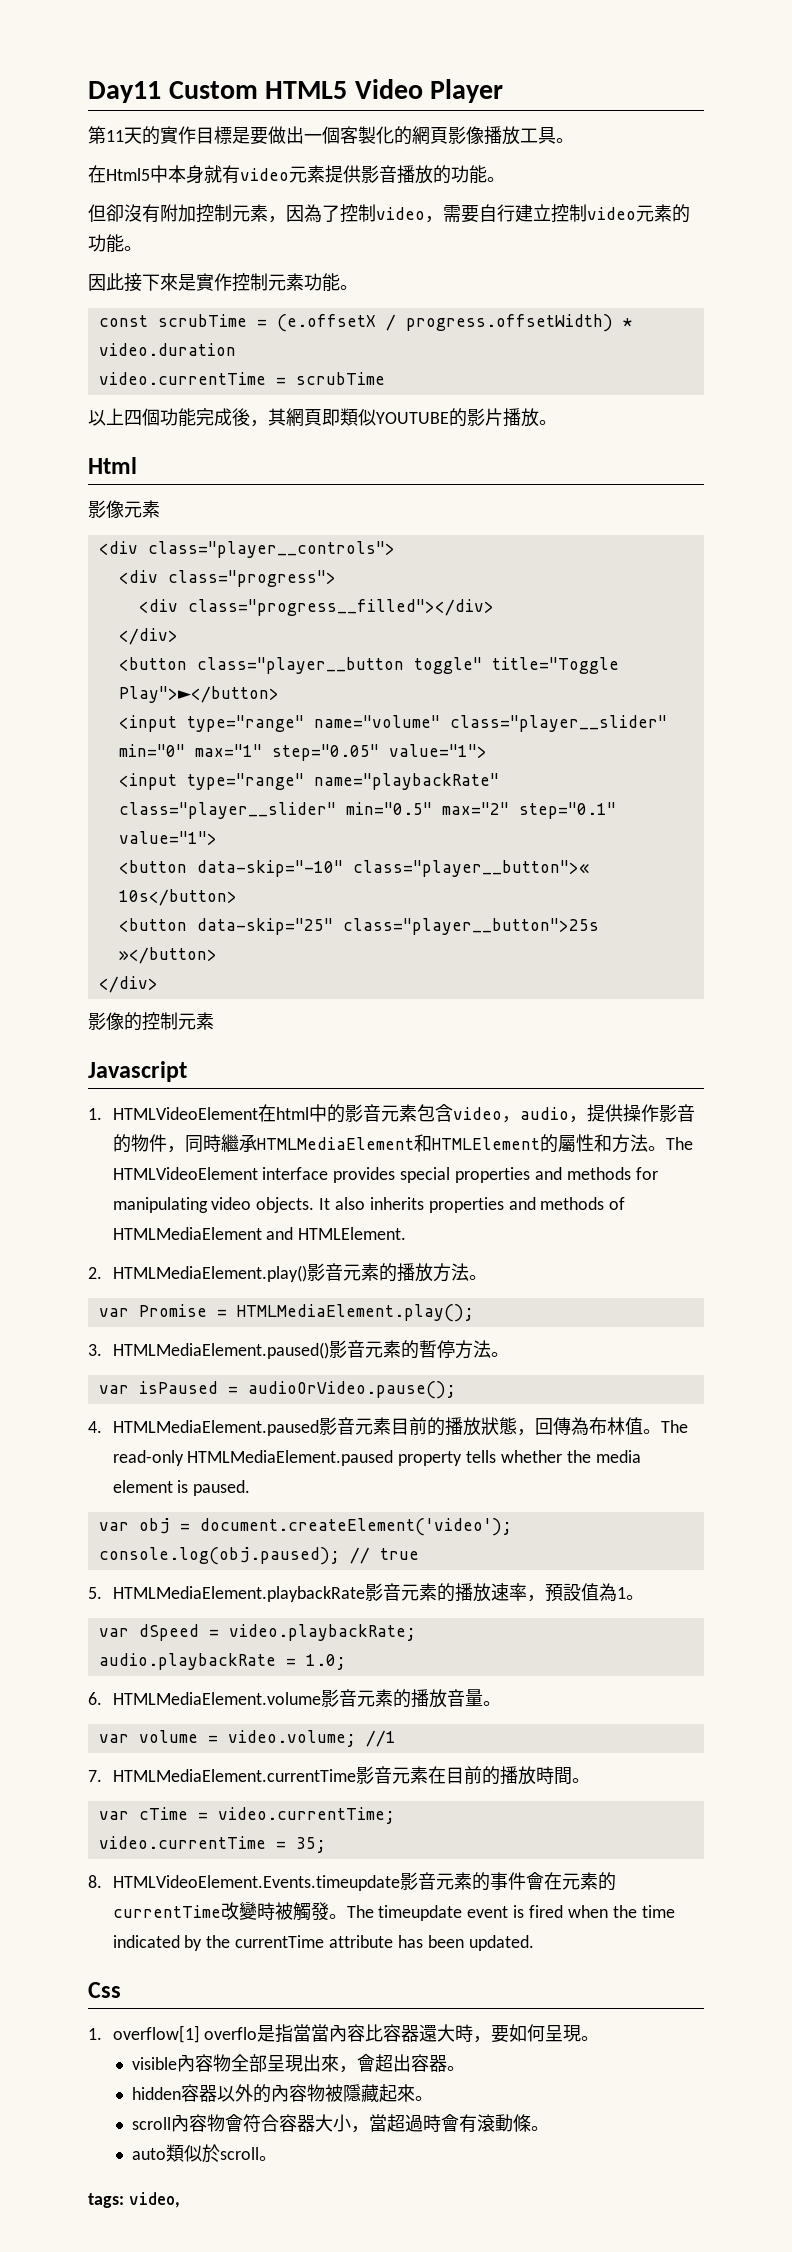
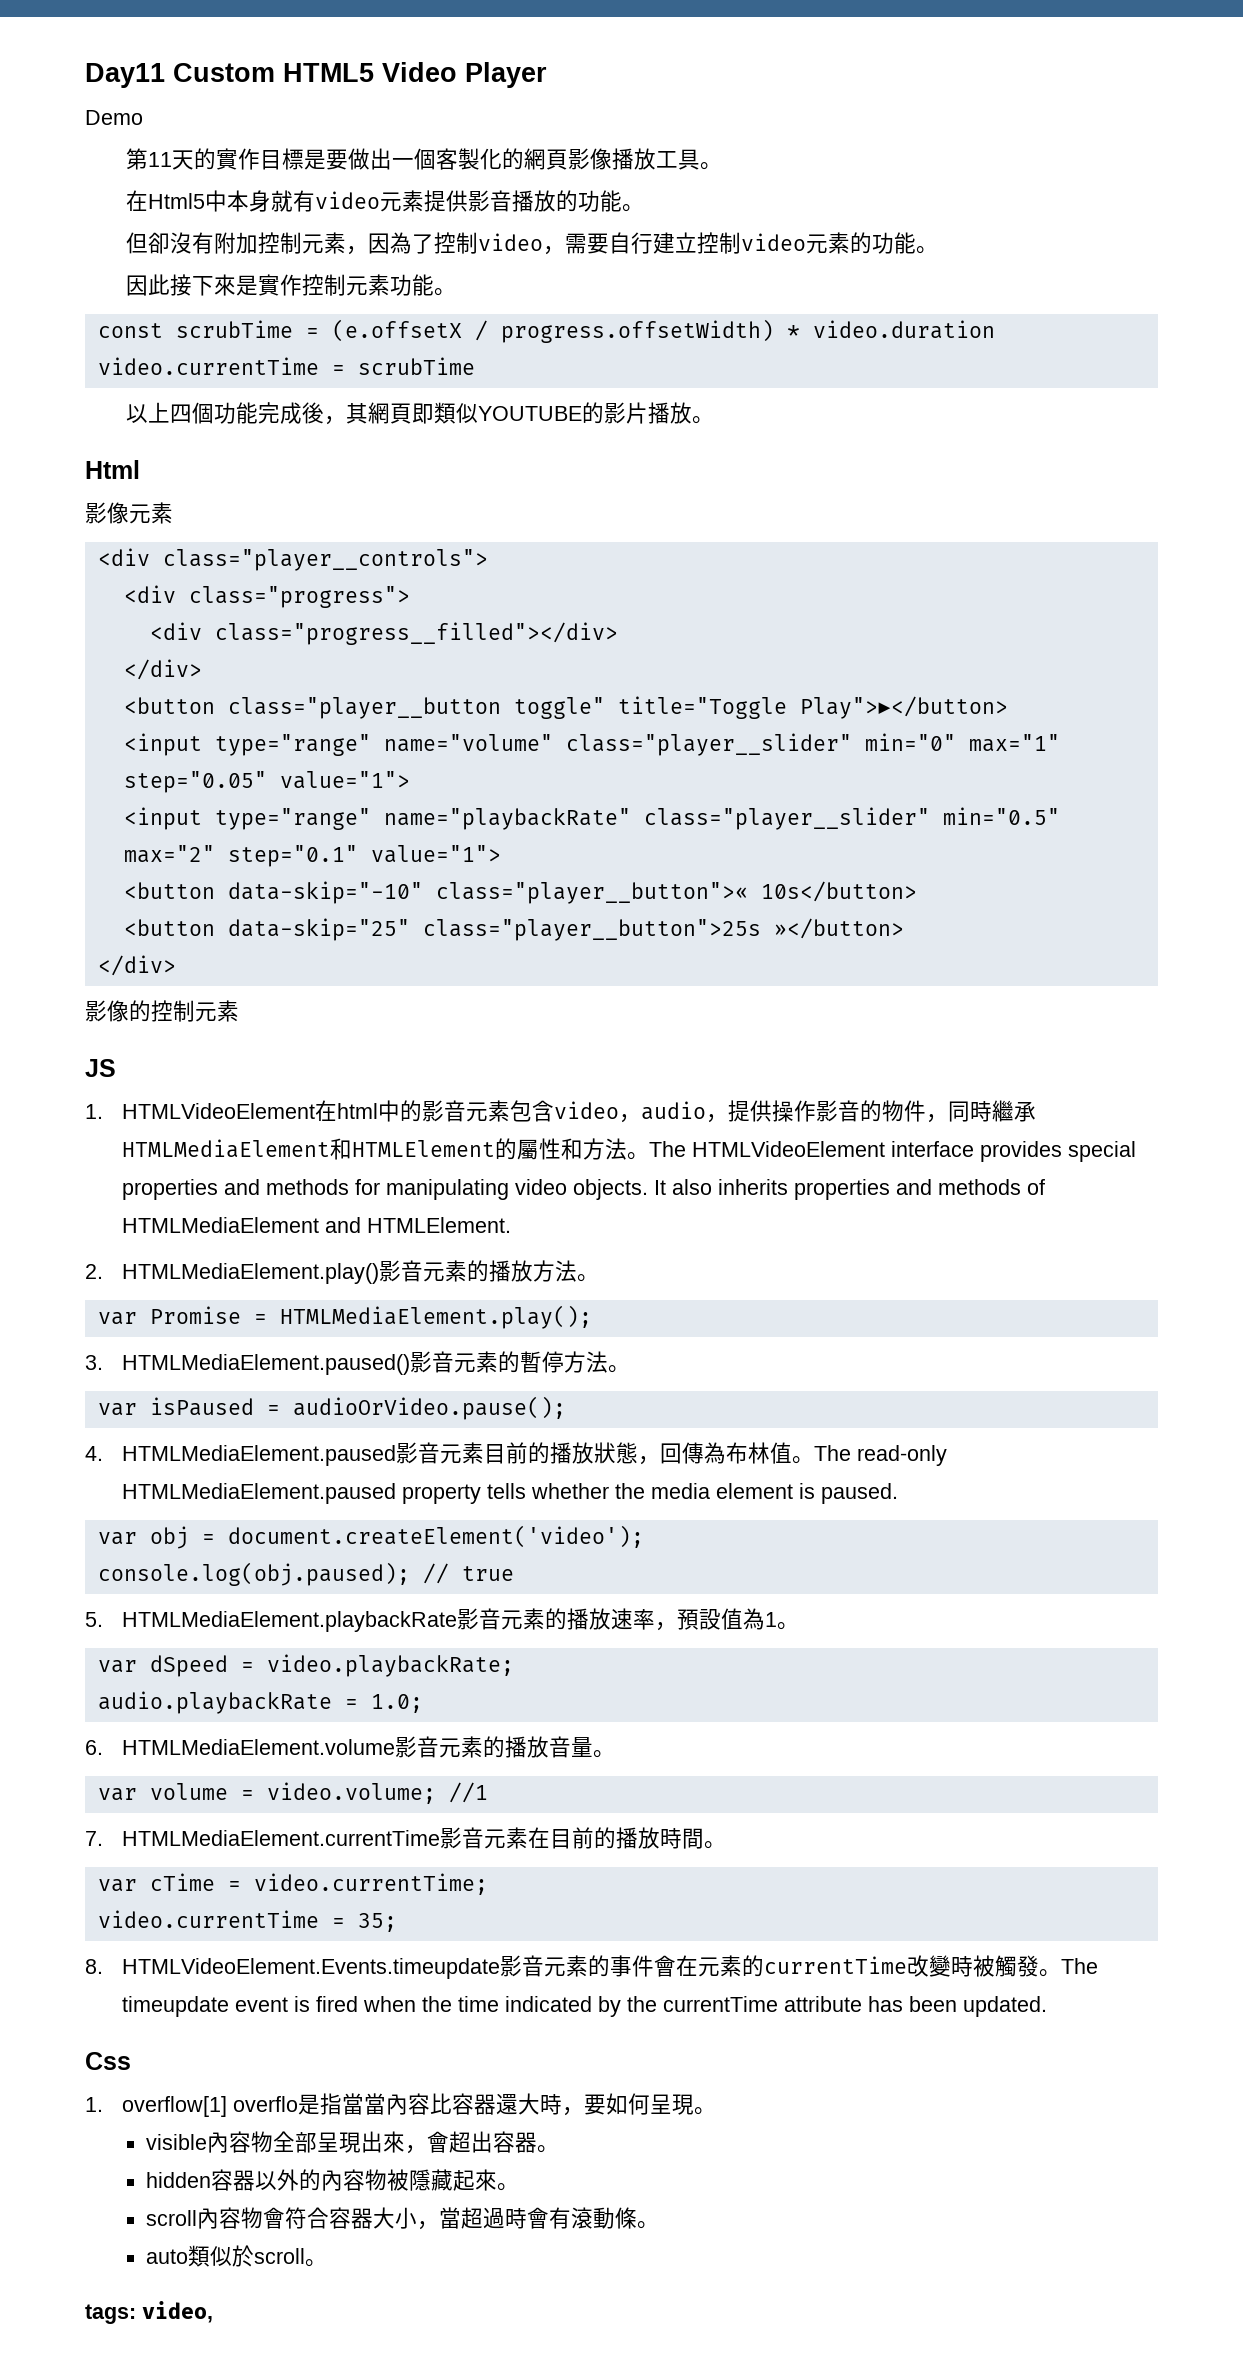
+ Demo
- Javascript
+ JS

